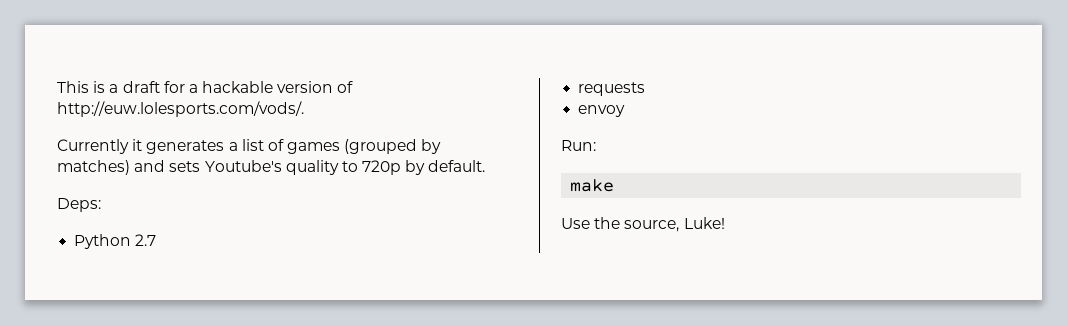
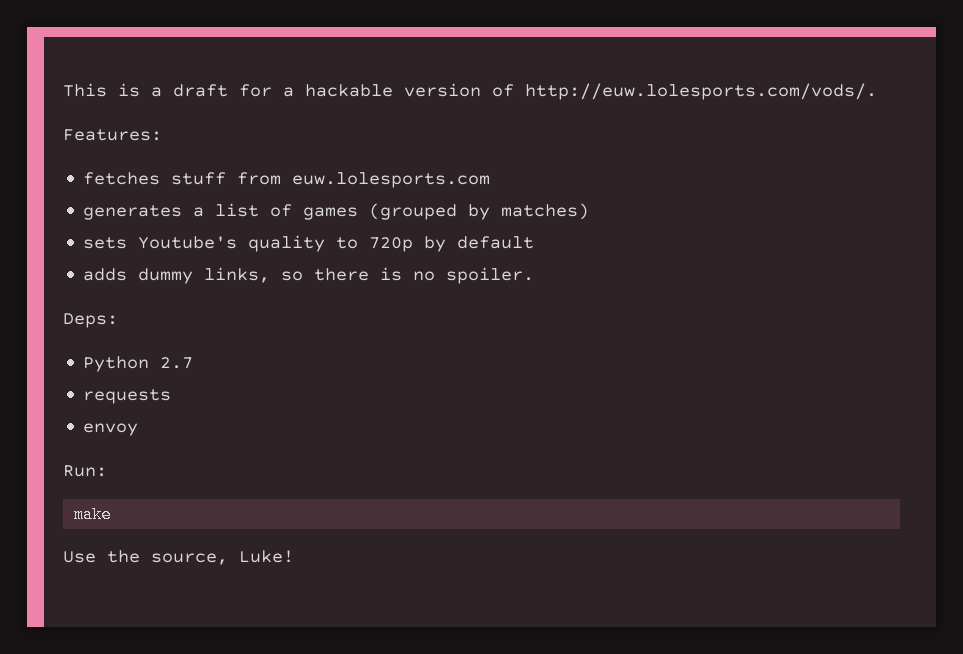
- Currently it generates a list of games (grouped by matches) and sets Youtube's quality to 720p by default.
+ Features:
+ fetches stuff from euw.lolesports.com
+ generates a list of games (grouped by matches)
+ sets Youtube's quality to 720p by default
+ adds dummy links, so there is no spoiler.

